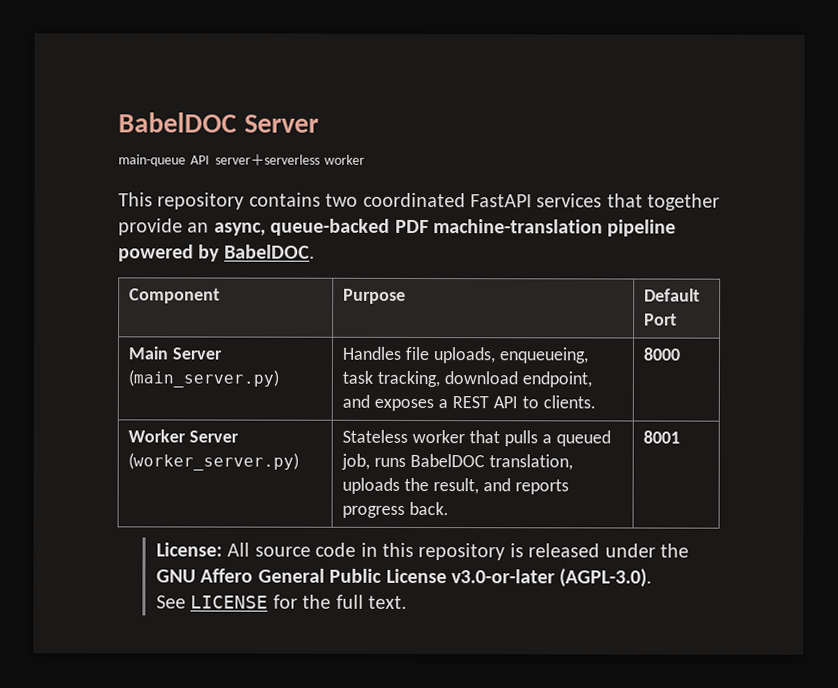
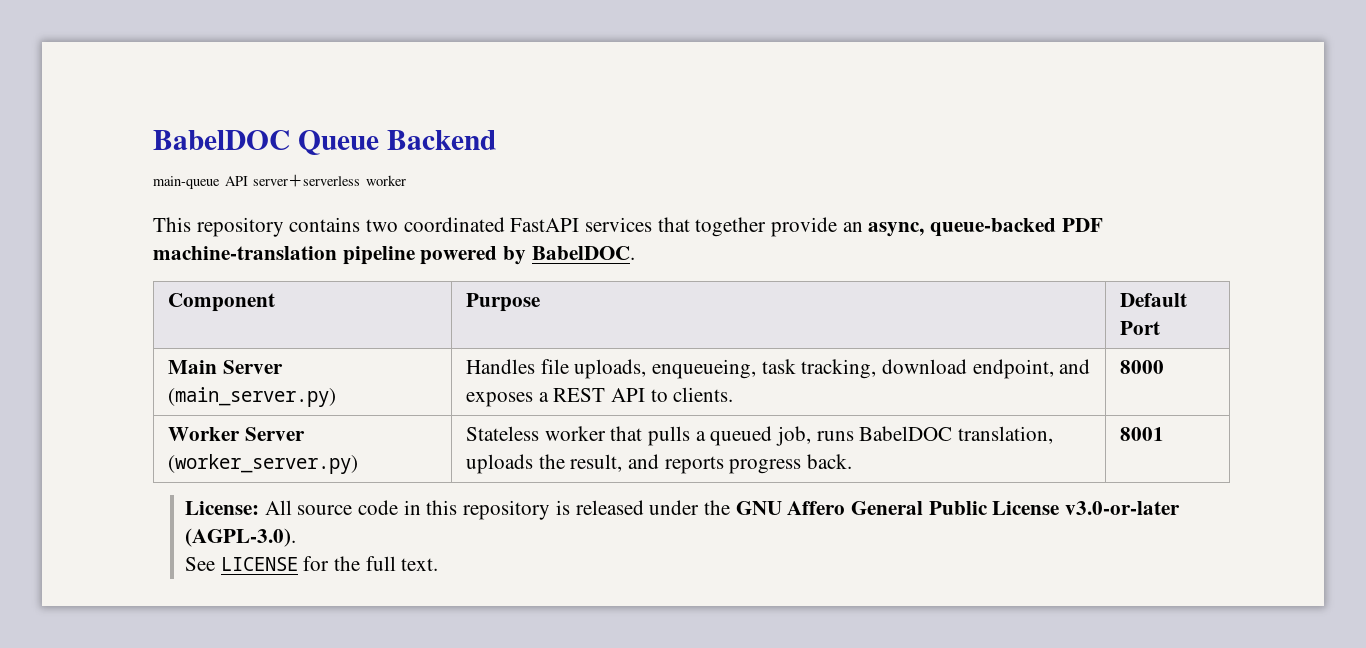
- BabelDOC Server
+ BabelDOC Queue Backend

